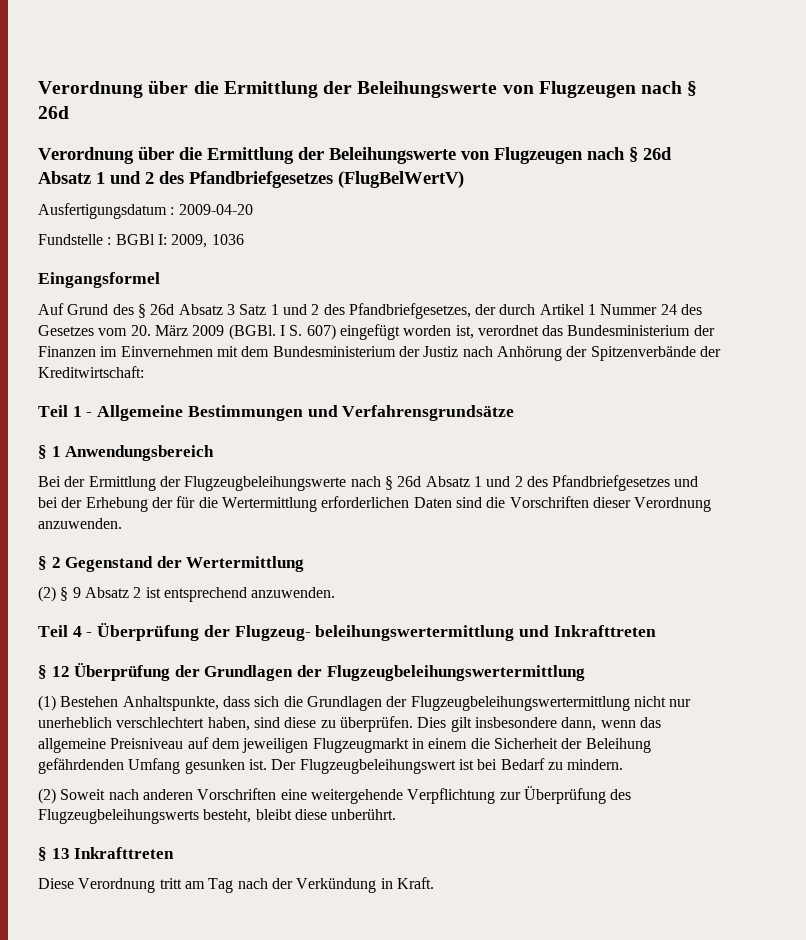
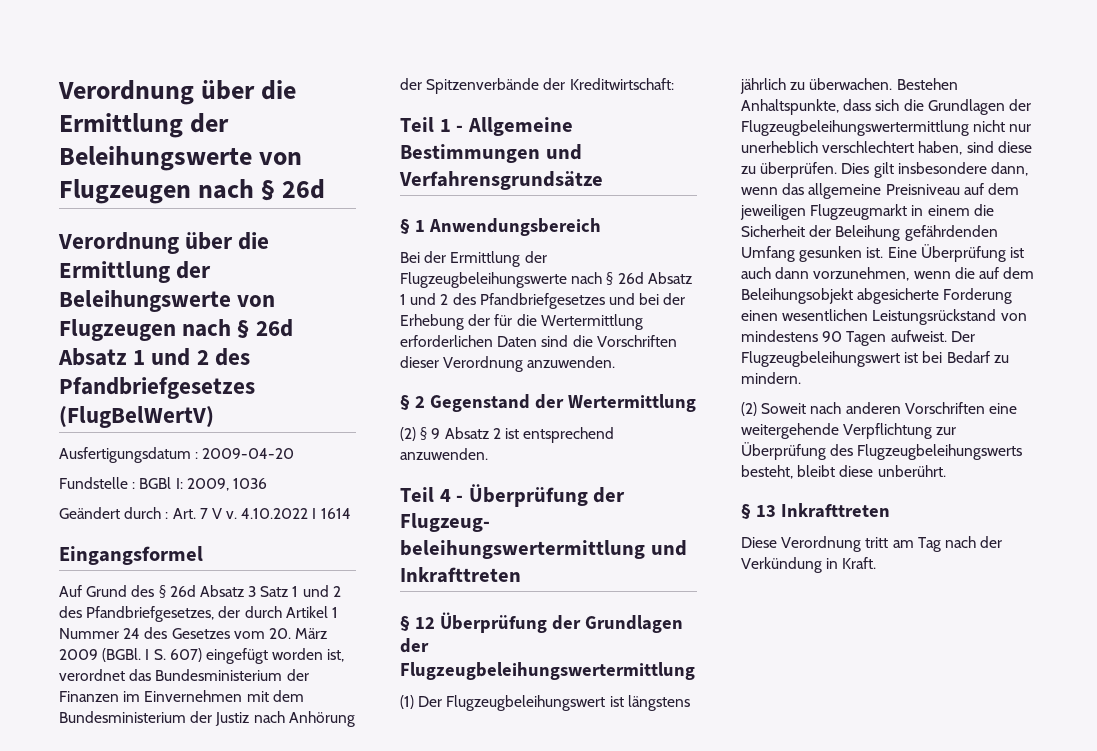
+ Geändert durch : Art. 7 V v. 4.10.2022 I 1614
- (1) Bestehen Anhaltspunkte, dass sich die Grundlagen der Flugzeugbeleihungswertermittlung nicht nur unerheblich verschlechtert haben, sind diese zu überprüfen.
+ (1) Der Flugzeugbeleihungswert ist längstens jährlich zu überwachen. Bestehen Anhaltspunkte, dass sich die Grundlagen der Flugzeugbeleihungswertermittlung nicht nur unerheblich verschlechtert haben, sind diese zu überprüfen.
+ Eine Überprüfung ist auch dann vorzunehmen, wenn die auf dem Beleihungsobjekt abgesicherte Forderung einen wesentlichen Leistungsrückstand von mindestens 90 Tagen aufweist.

